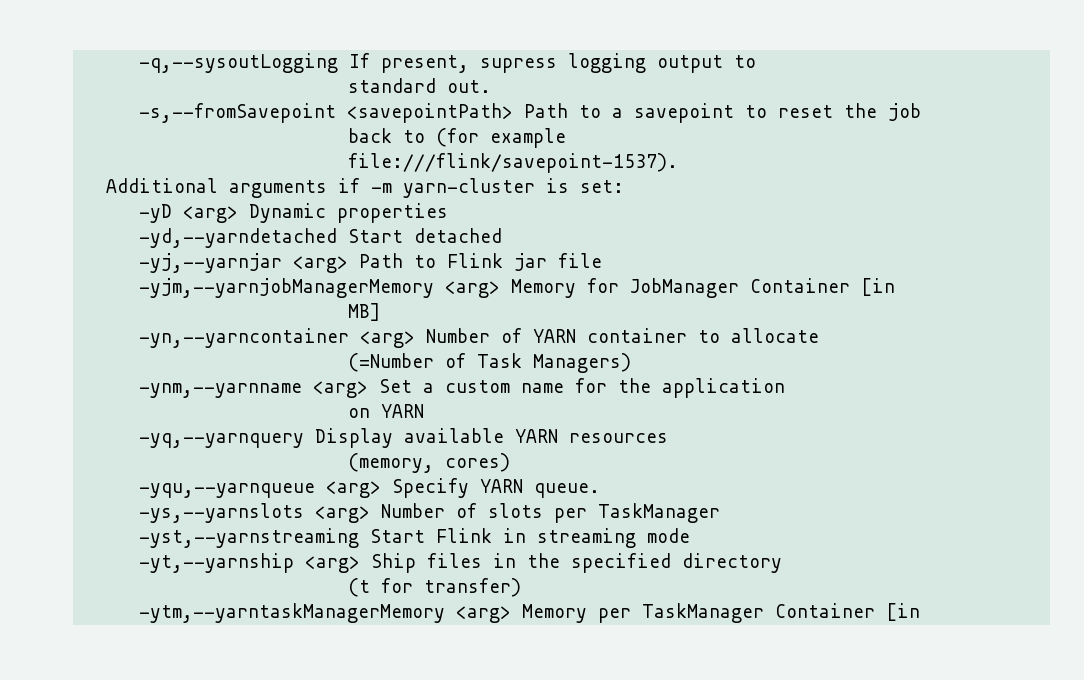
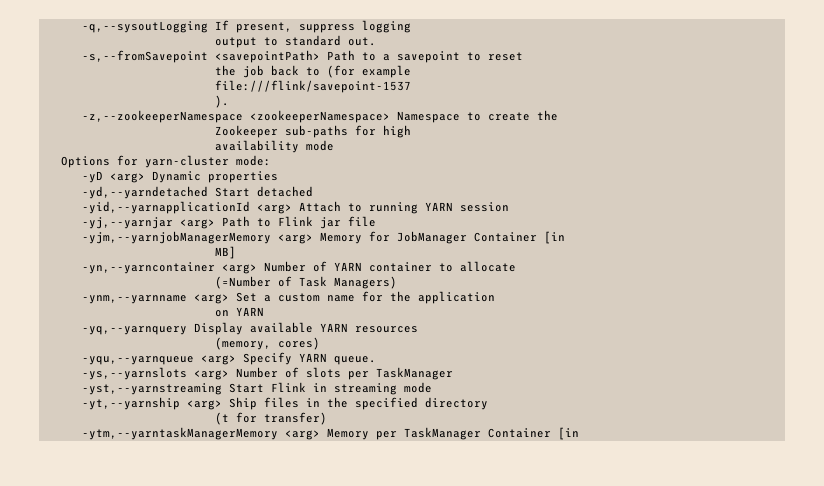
- -q,--sysoutLogging If present, supress logging output to
- standard out.
+ -q,--sysoutLogging If present, suppress logging
+ output to standard out.
- -s,--fromSavepoint <savepointPath> Path to a savepoint to reset the job
- back to (for example
+ -s,--fromSavepoint <savepointPath> Path to a savepoint to reset
+ the job back to (for example
- file:///flink/savepoint-1537).
- Additional arguments if -m yarn-cluster is set:
+ file:///flink/savepoint-1537
+ ).
+ -z,--zookeeperNamespace <zookeeperNamespace> Namespace to create the
+ Zookeeper sub-paths for high
+ availability mode
+ Options for yarn-cluster mode:
+ -yid,--yarnapplicationId <arg> Attach to running YARN session

